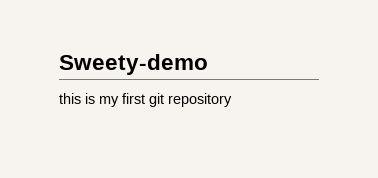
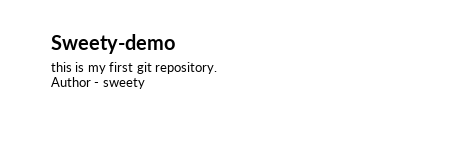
- this is my first git repository
+ this is my first git repository.
+ Author - sweety

